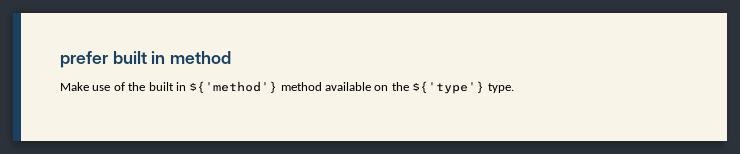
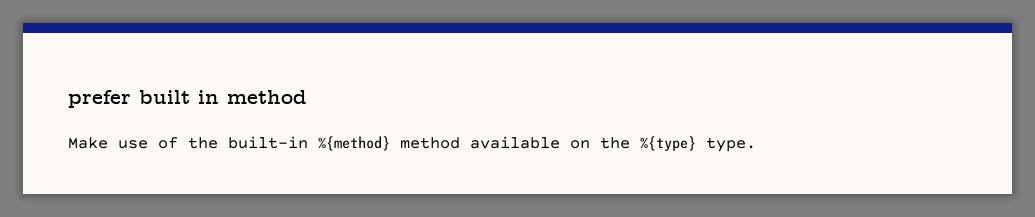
- Make use of the built in ${'method'} method available on the ${'type'} type.
+ Make use of the built-in %{method} method available on the %{type} type.

